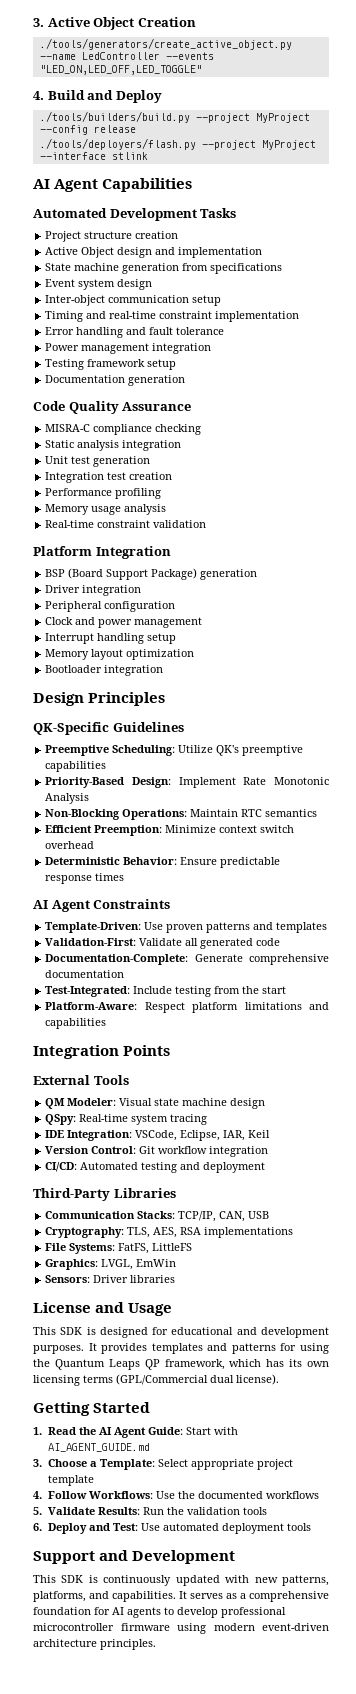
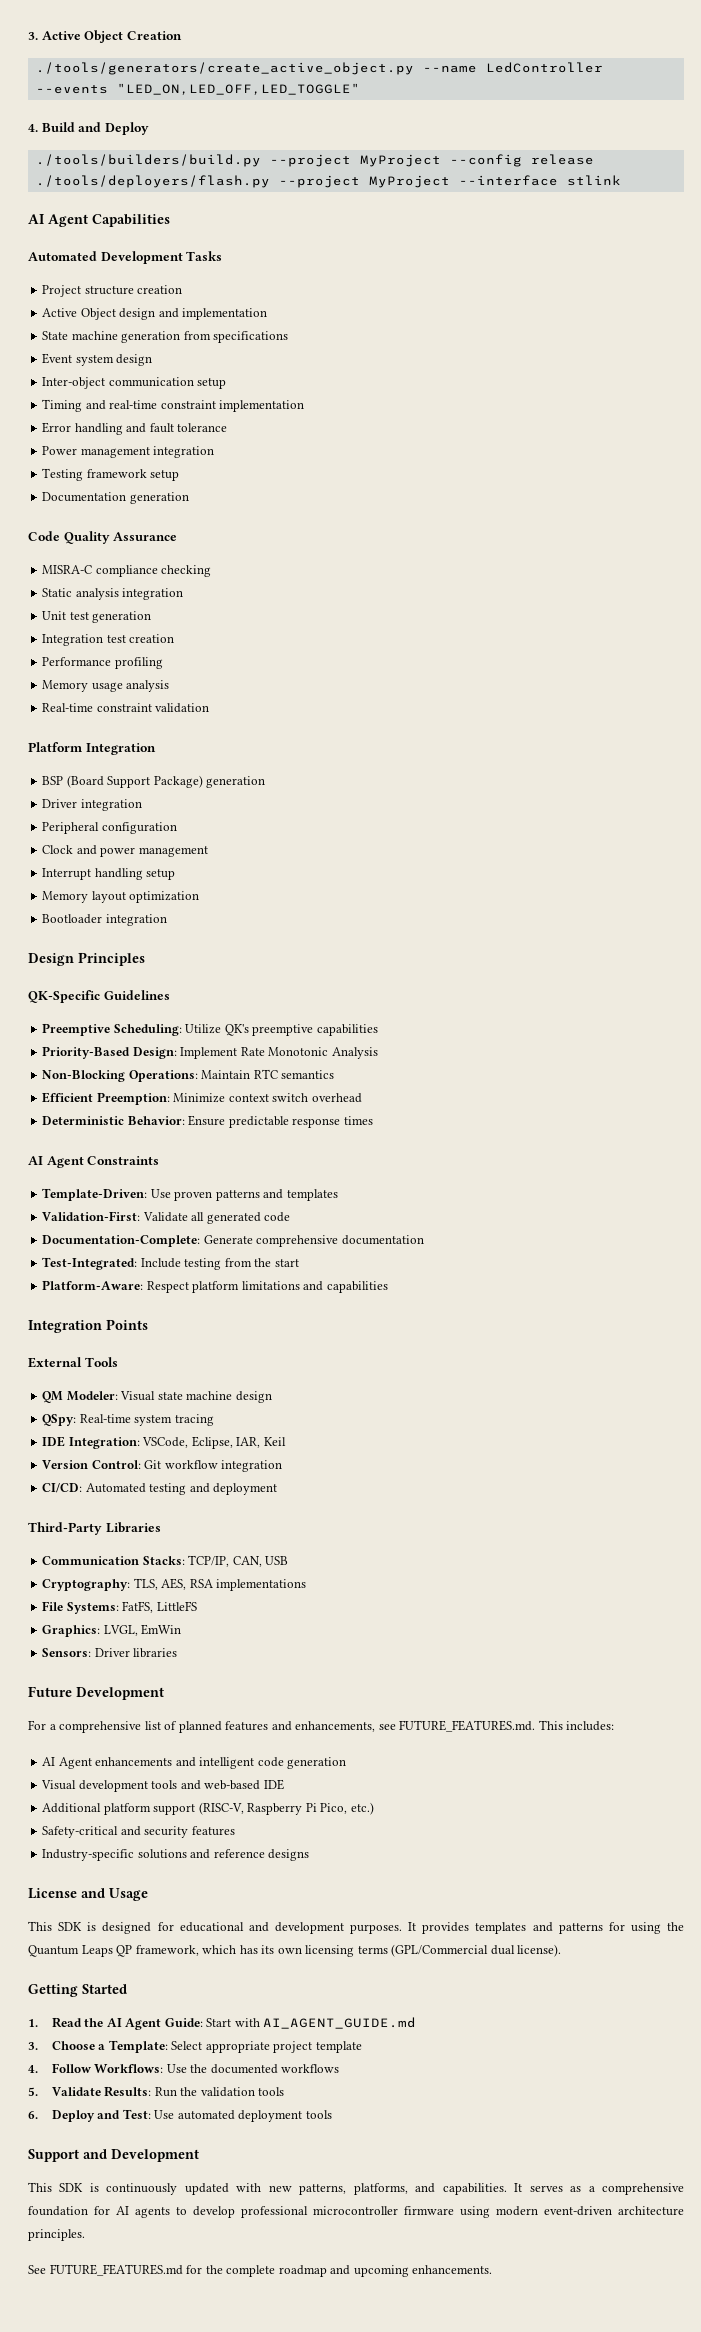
+ Future Development
+ For a comprehensive list of planned features and enhancements, see FUTURE_FEATURES.md. This includes:
+ AI Agent enhancements and intelligent code generation
+ Visual development tools and web-based IDE
+ Additional platform support (RISC-V, Raspberry Pi Pico, etc.)
+ Safety-critical and security features
+ Industry-specific solutions and reference designs
+ See FUTURE_FEATURES.md for the complete roadmap and upcoming enhancements.

